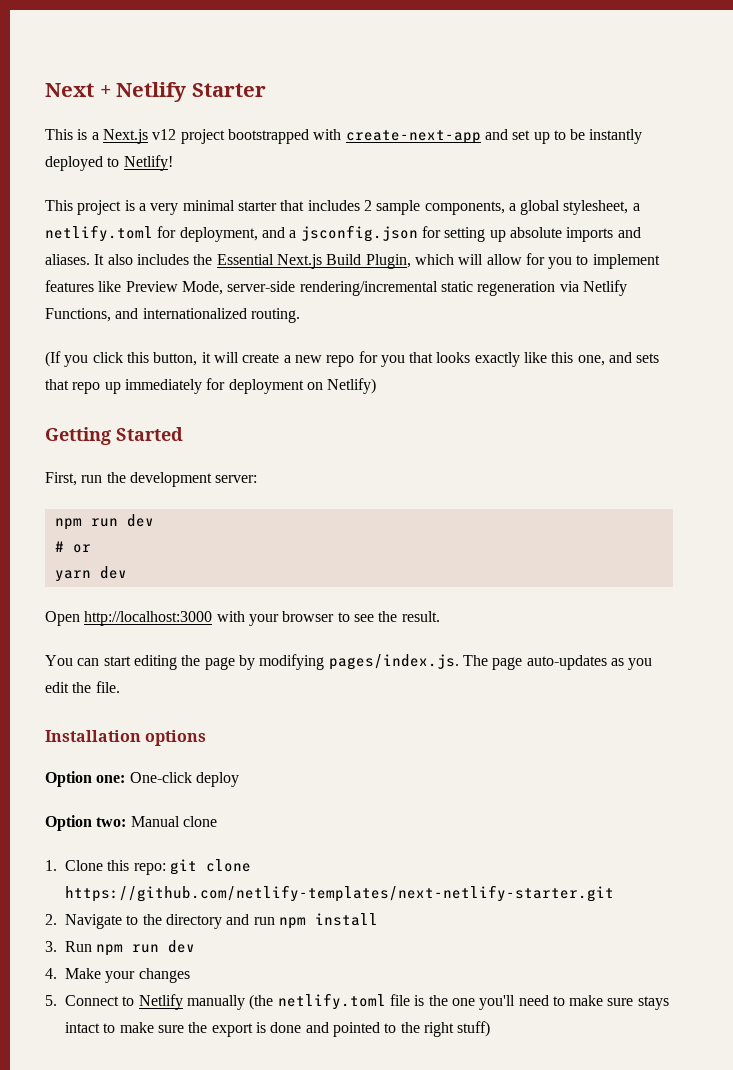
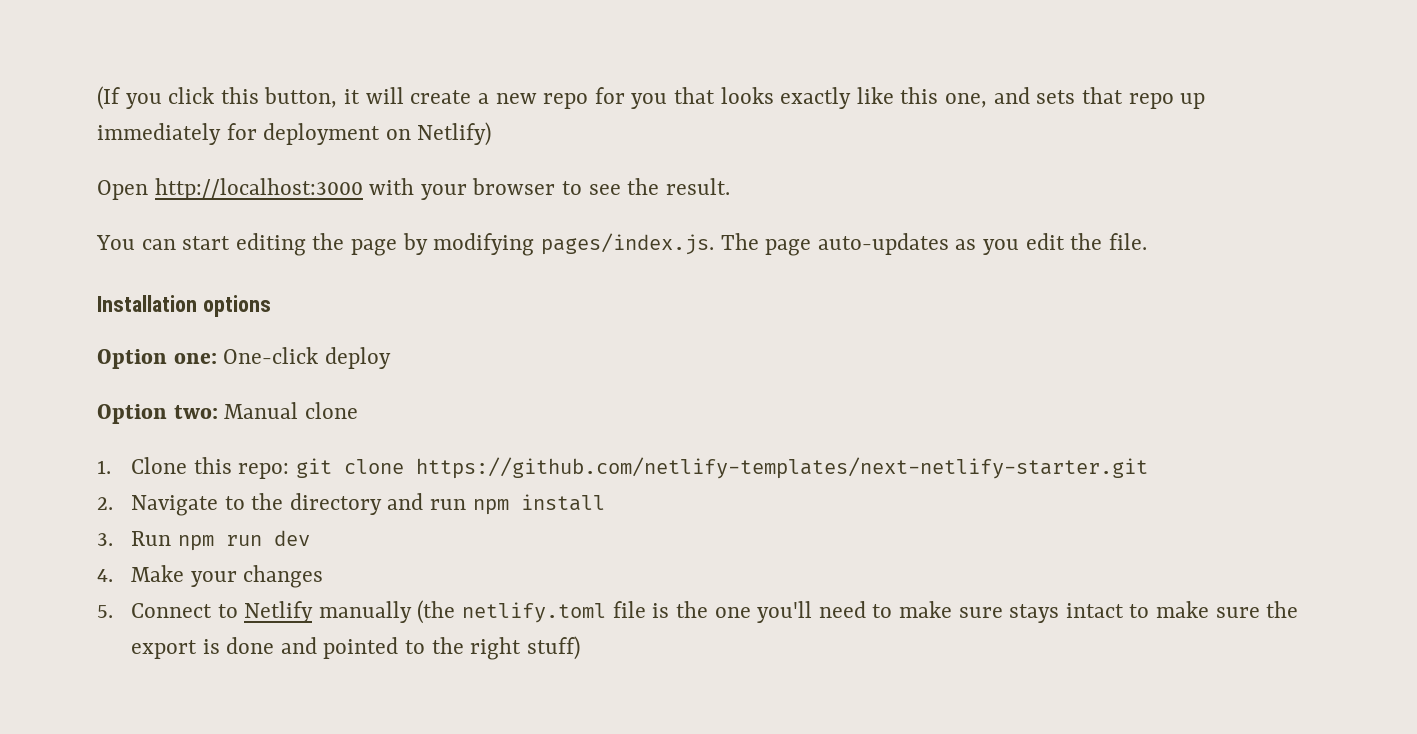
- Next + Netlify Starter
- This is a Next.js v12 project bootstrapped with create-next-app and set up to be instantly deployed to Netlify!
- This project is a very minimal starter that includes 2 sample components, a global stylesheet, a netlify.toml for deployment, and a jsconfig.json for setting up absolute imports and aliases. It also includes the Essential Next.js Build Plugin, which will allow for you to implement features like Preview Mode, server-side rendering/incremental static regeneration via Netlify Functions, and internationalized routing.
- Getting Started
- First, run the development server:
- npm run dev
- # or
- yarn dev

